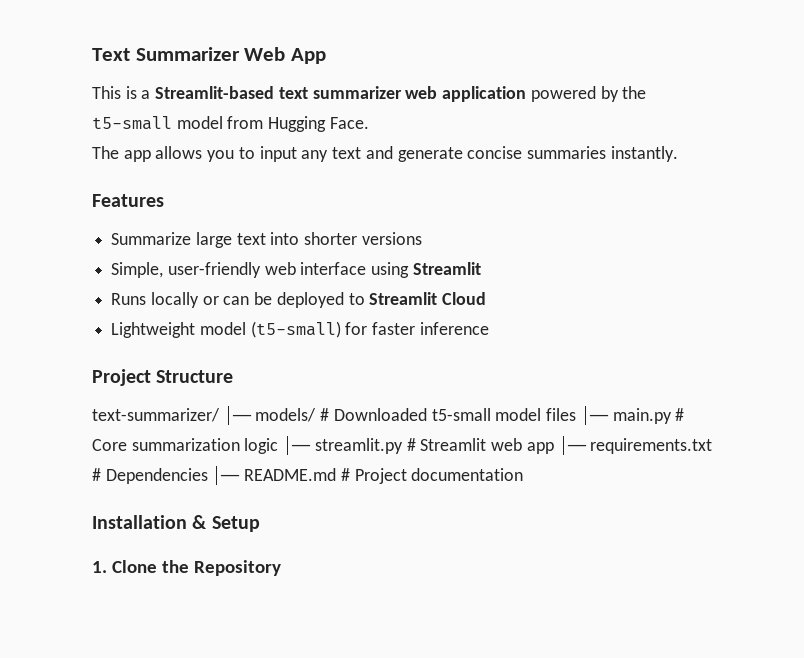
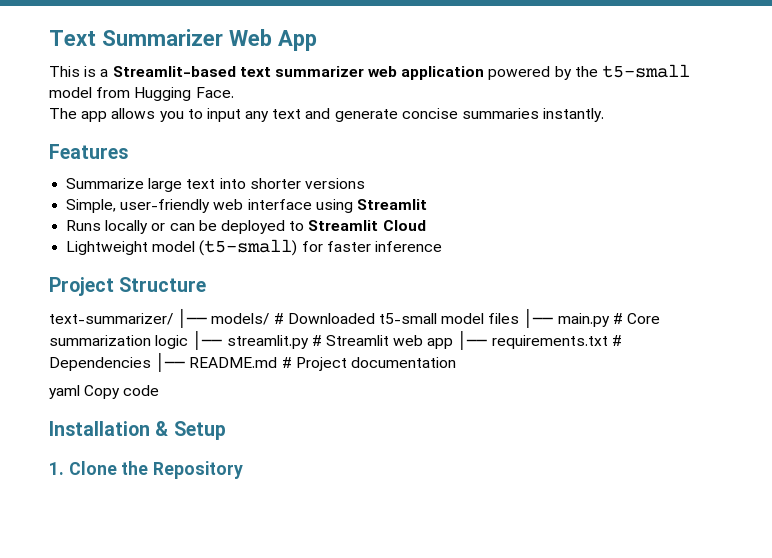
+ yaml Copy code

